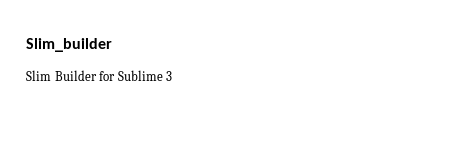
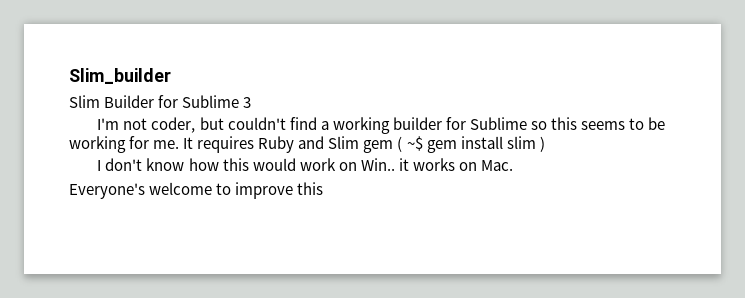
+ I'm not coder, but couldn't find a working builder for Sublime so this seems to be working for me. It requires Ruby and Slim gem ( ~$ gem install slim )
+ I don't know how this would work on Win.. it works on Mac.
+ Everyone's welcome to improve this

